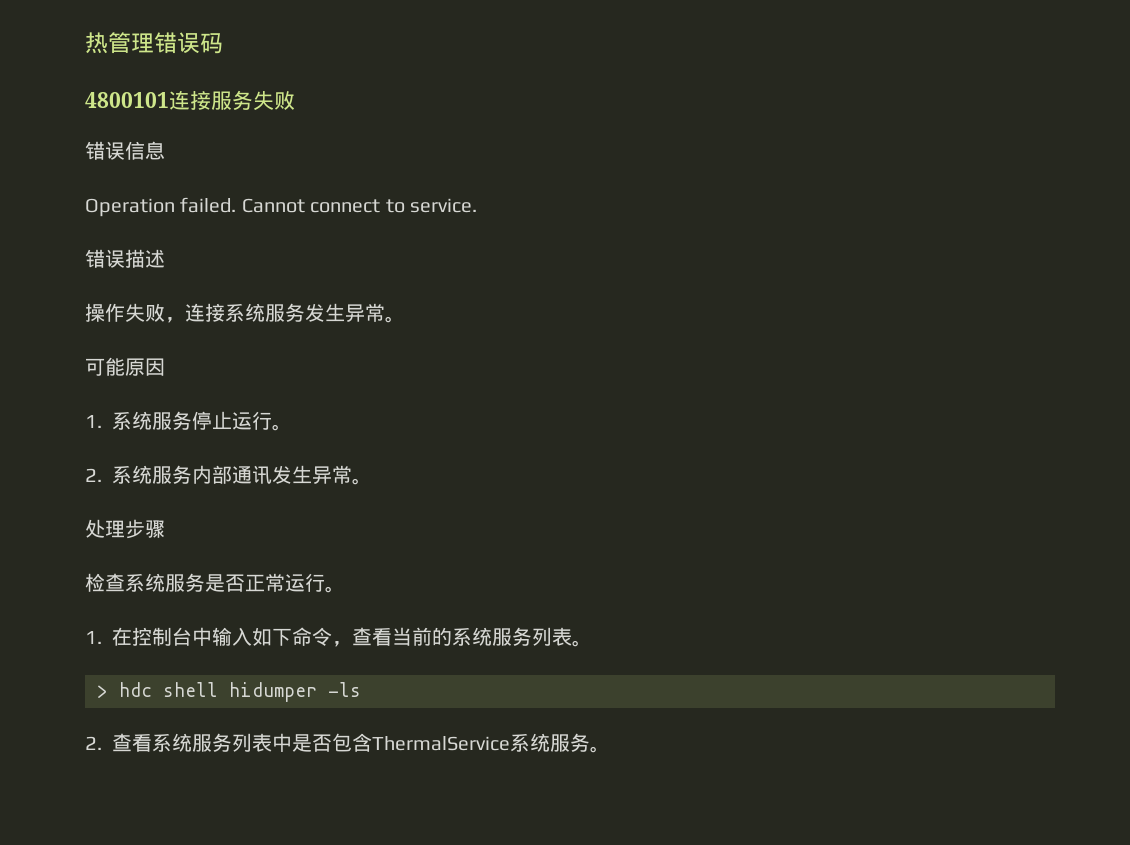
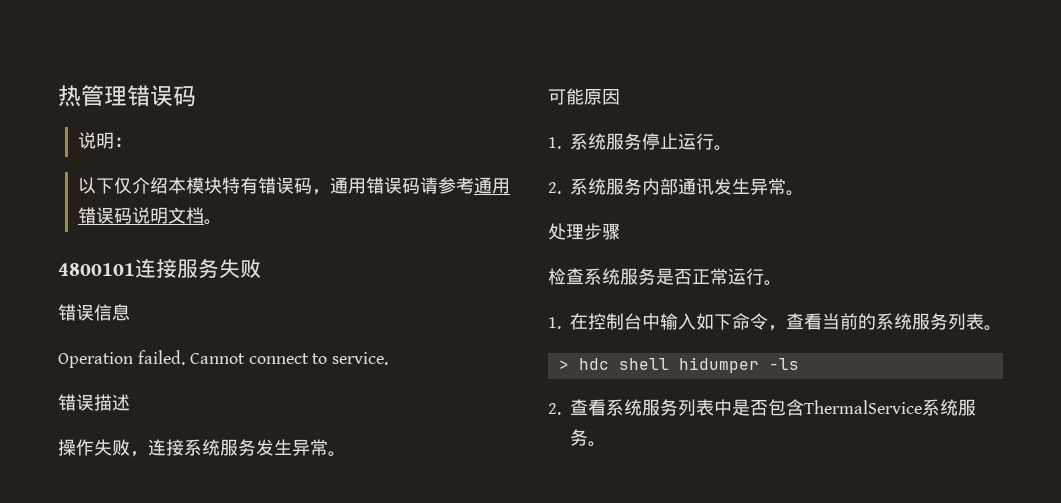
+ 说明：
+ 以下仅介绍本模块特有错误码，通用错误码请参考通用错误码说明文档。

